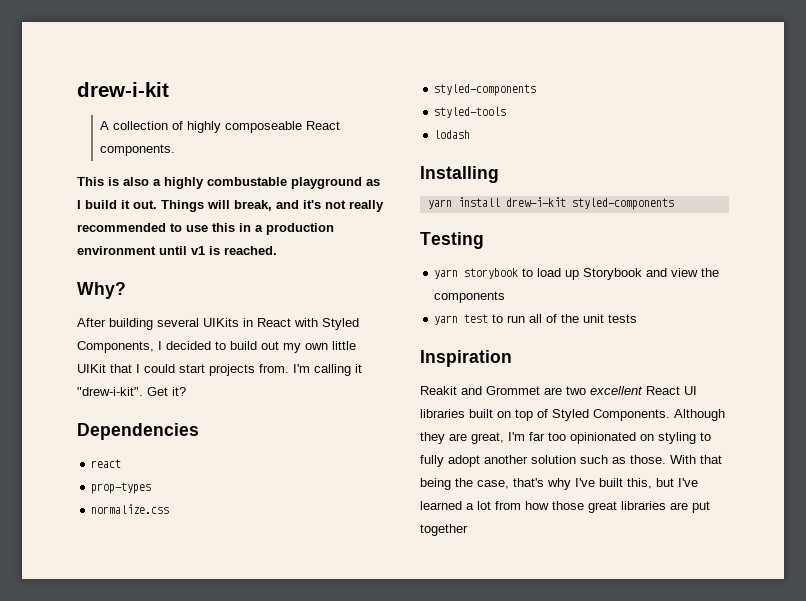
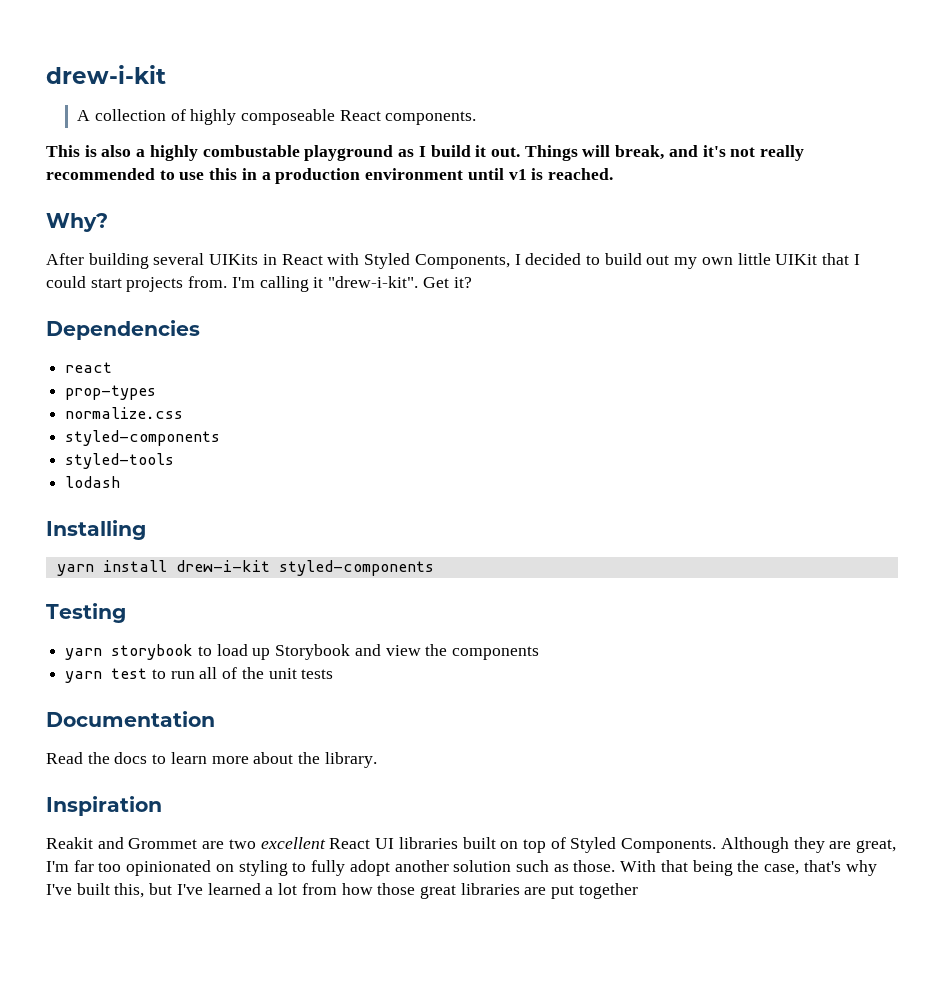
+ Documentation
+ Read the docs to learn more about the library.

